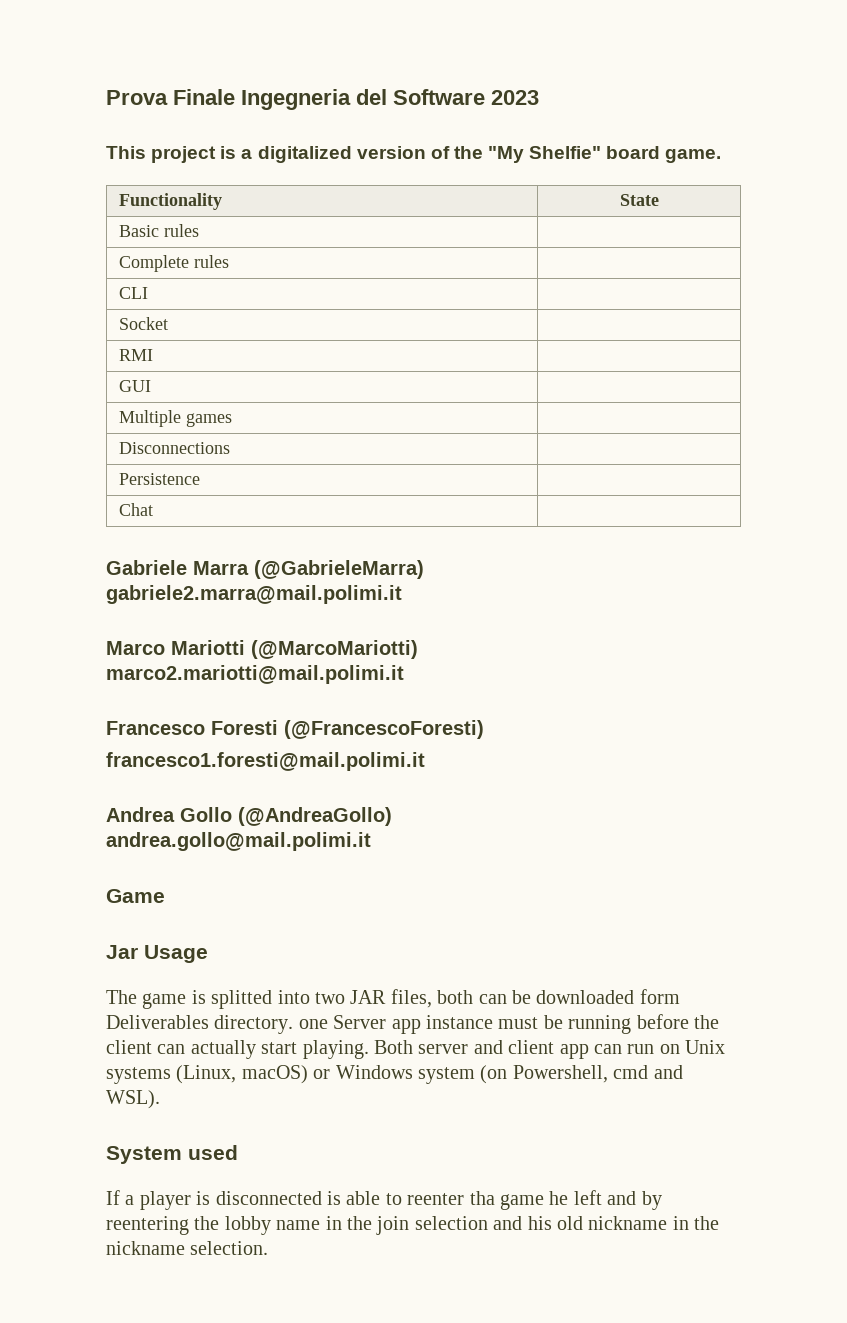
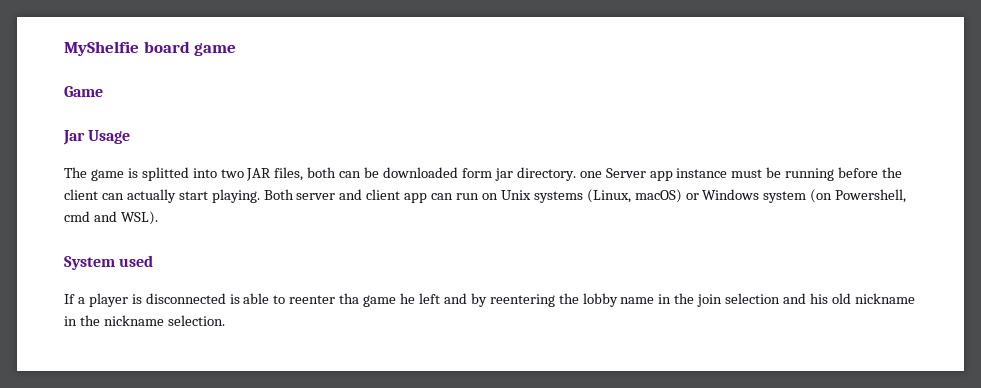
- Prova Finale Ingegneria del Software 2023
- This project is a digitalized version of the "My Shelfie" board game.
- Functionality | State
- Basic rules |
- Complete rules |
- CLI |
- Socket |
- RMI |
- GUI |
- Multiple games |
- Disconnections |
- Persistence |
- Chat |
- Gabriele Marra (@GabrieleMarra)
- gabriele2.marra@mail.polimi.it
- Marco Mariotti (@MarcoMariotti)
- marco2.mariotti@mail.polimi.it
- Francesco Foresti (@FrancescoForesti)
- francesco1.foresti@mail.polimi.it
- Andrea Gollo (@AndreaGollo)
- andrea.gollo@mail.polimi.it
+ MyShelfie board game
- The game is splitted into two JAR files, both can be downloaded form Deliverables directory. one Server app instance must be running before the client can actually start playing.
+ The game is splitted into two JAR files, both can be downloaded form jar directory. one Server app instance must be running before the client can actually start playing.

